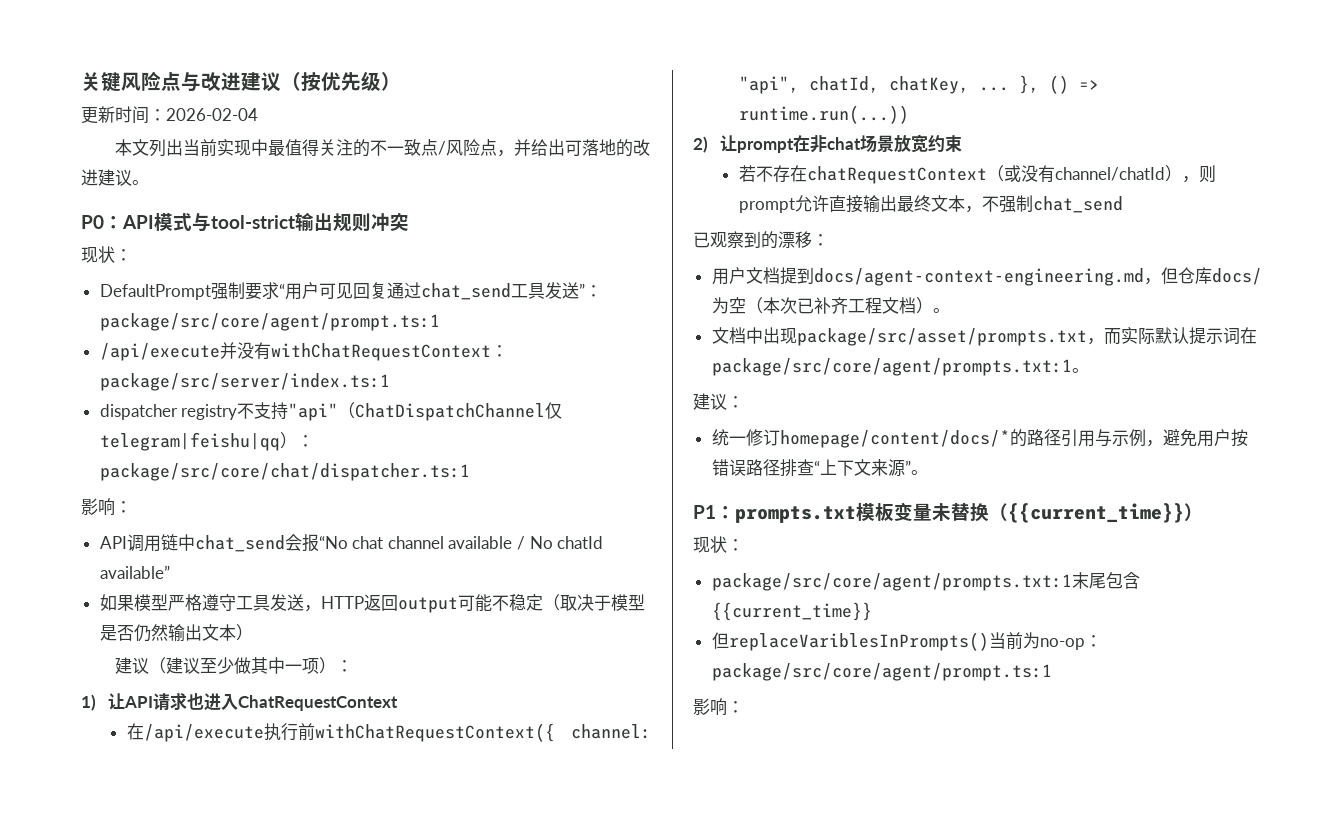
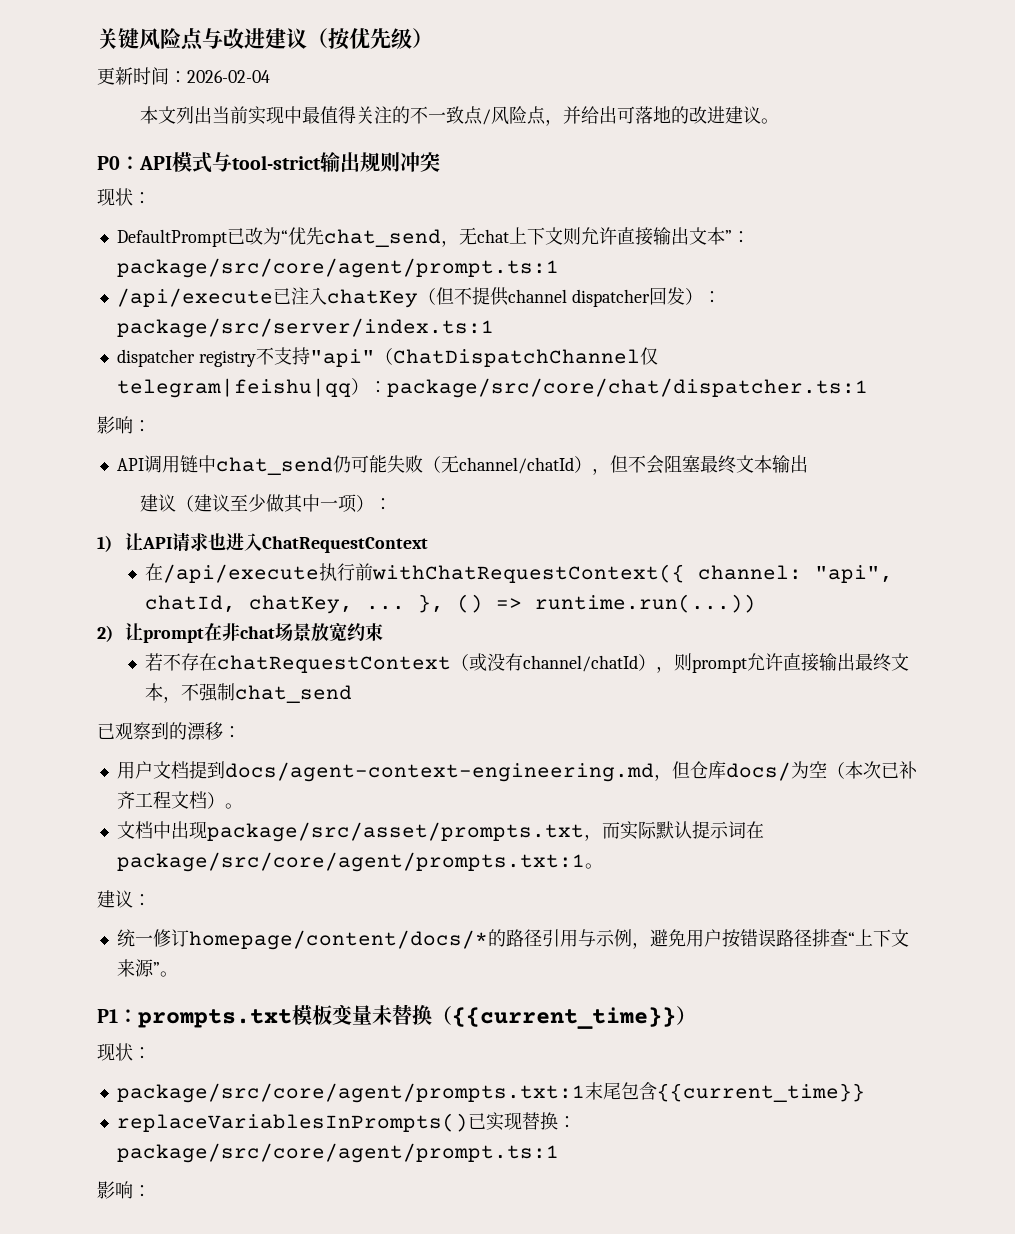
- DefaultPrompt强制要求“用户可见回复通过chat_send工具发送”：package/src/core/agent/prompt.ts:1
- /api/execute并没有withChatRequestContext：package/src/server/index.ts:1
+ DefaultPrompt已改为“优先chat_send，无chat上下文则允许直接输出文本”：package/src/core/agent/prompt.ts:1
+ /api/execute已注入chatKey（但不提供channel dispatcher回发）：package/src/server/index.ts:1
- API调用链中chat_send会报“No chat channel available / No chatId available”
- 如果模型严格遵守工具发送，HTTP返回output可能不稳定（取决于模型是否仍然输出文本）
+ API调用链中chat_send仍可能失败（无channel/chatId），但不会阻塞最终文本输出
- 但replaceVariblesInPrompts()当前为no-op：package/src/core/agent/prompt.ts:1
+ replaceVariablesInPrompts()已实现替换：package/src/core/agent/prompt.ts:1

